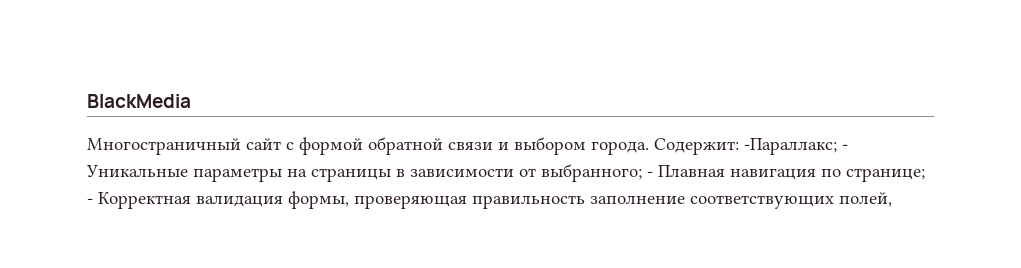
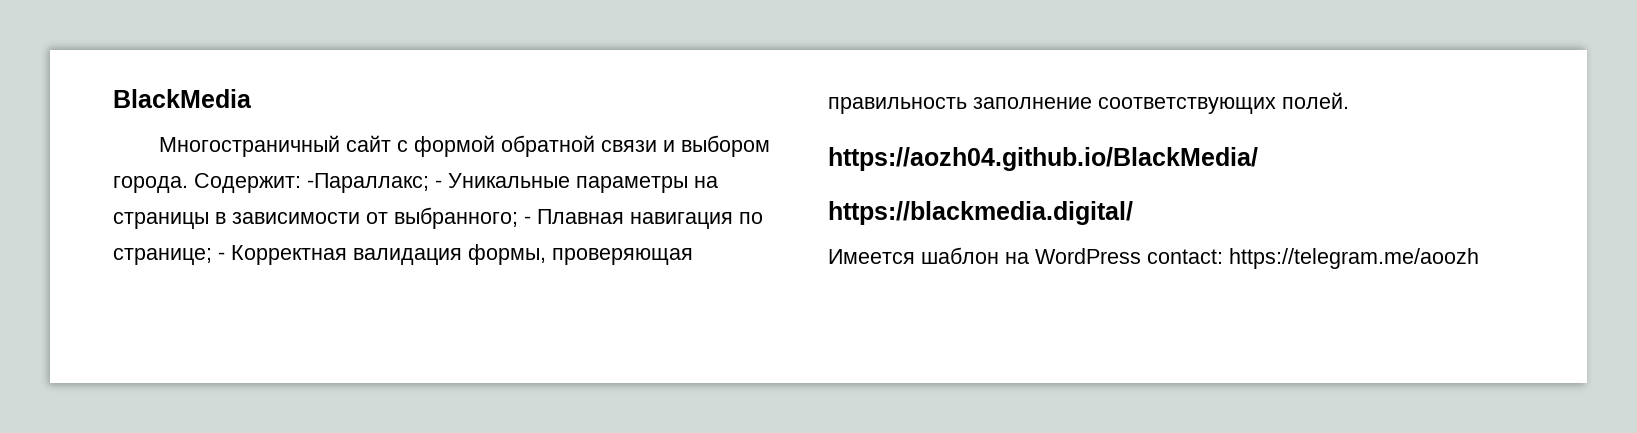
- Содержит: -Параллакс; - Уникальные параметры на страницы в зависимости от выбранного; - Плавная навигация по странице; - Корректная валидация формы, проверяющая правильность заполнение соответствующих полей,
+ Содержит: -Параллакс; - Уникальные параметры на страницы в зависимости от выбранного; - Плавная навигация по странице; - Корректная валидация формы, проверяющая правильность заполнение соответствующих полей.
+ https://aozh04.github.io/BlackMedia/
+ https://blackmedia.digital/
+ Имеется шаблон на WordPress contact: https://telegram.me/aoozh

